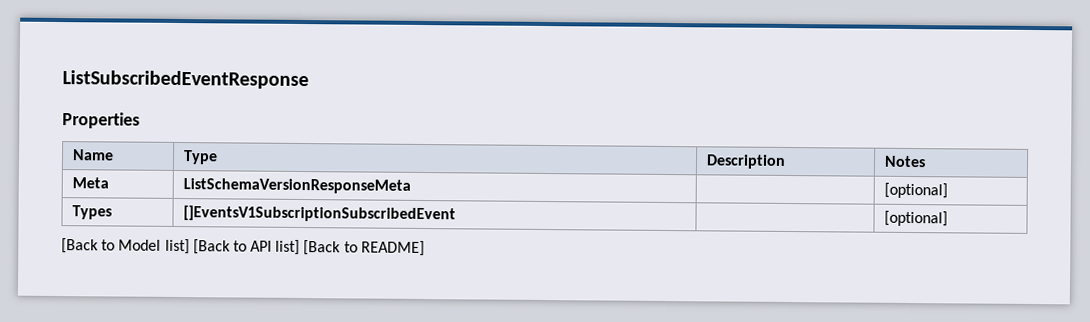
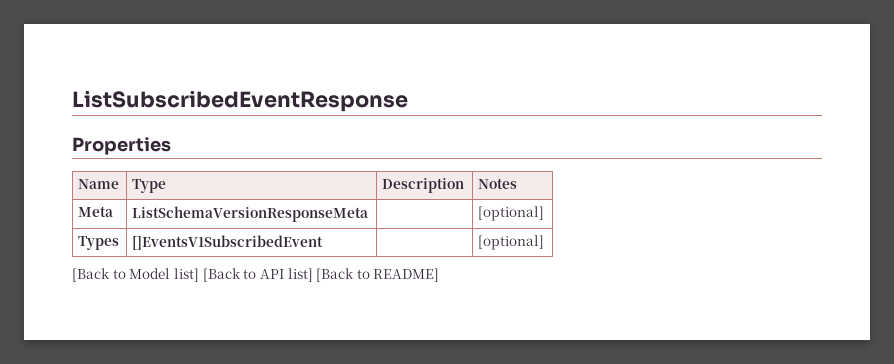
- Types | []EventsV1SubscriptionSubscribedEvent | | [optional]
+ Types | []EventsV1SubscribedEvent | | [optional]

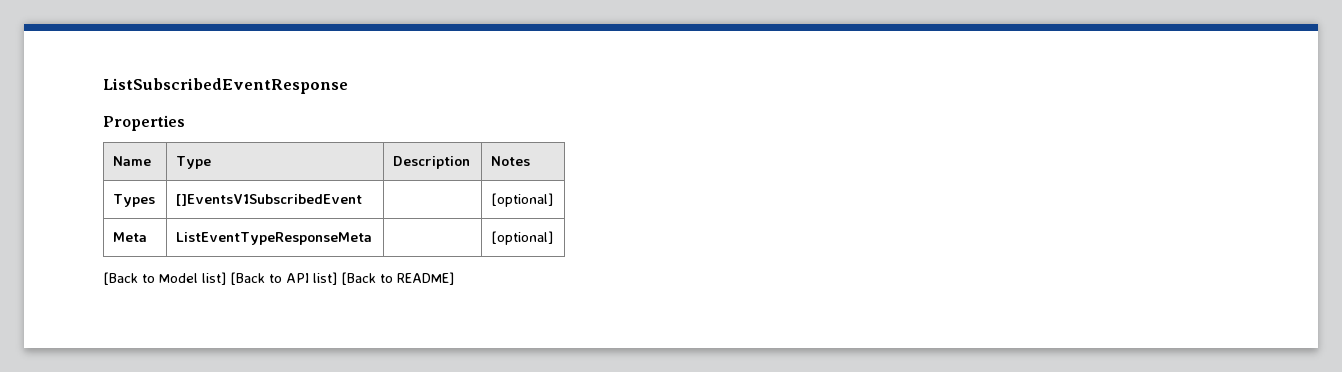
- Meta | ListSchemaVersionResponseMeta | | [optional]
  Types | []EventsV1SubscribedEvent | | [optional]
+ Meta | ListEventTypeResponseMeta | | [optional]

